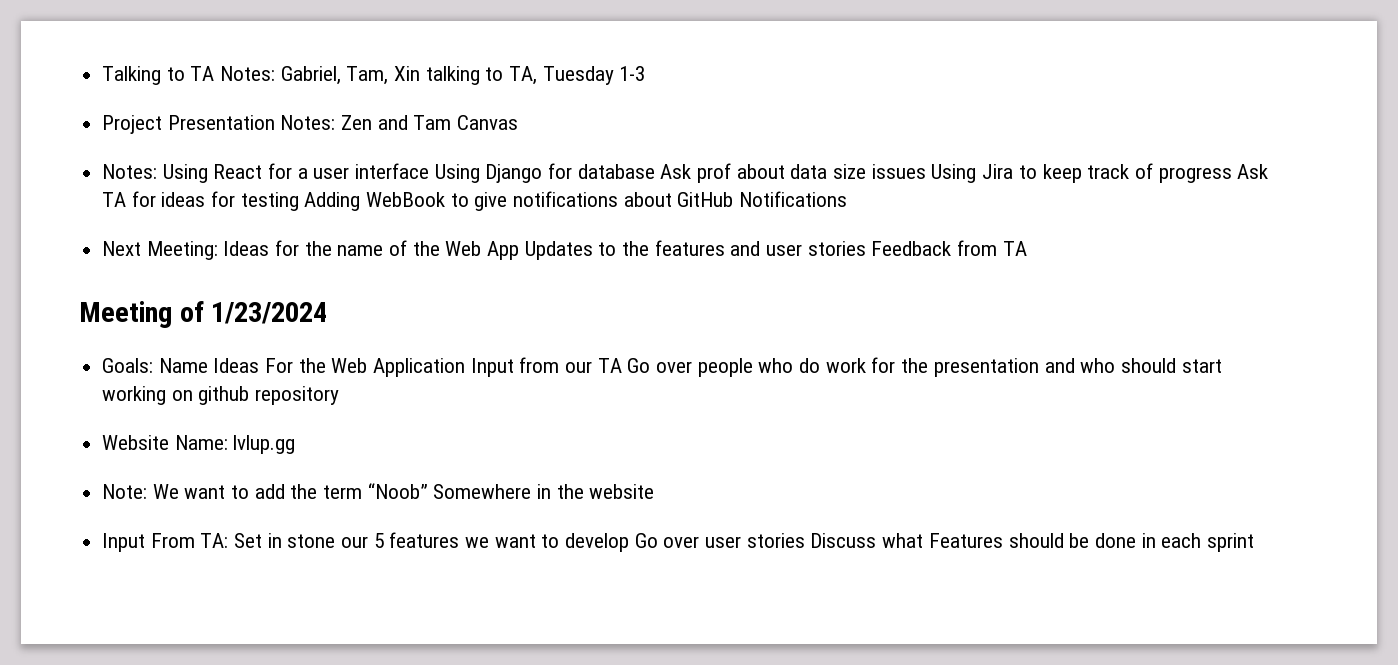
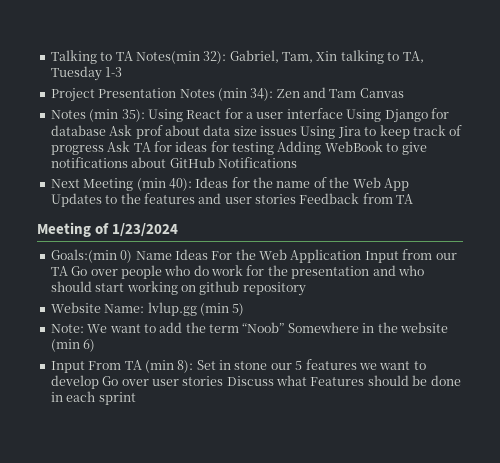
- Talking to TA Notes: Gabriel, Tam, Xin talking to TA, Tuesday 1-3
+ Talking to TA Notes(min 32): Gabriel, Tam, Xin talking to TA, Tuesday 1-3
- Project Presentation Notes: Zen and Tam Canvas
+ Project Presentation Notes (min 34): Zen and Tam Canvas
- Notes: Using React for a user interface Using Django for database Ask prof about data size issues Using Jira to keep track of progress Ask TA for ideas for testing Adding WebBook to give notifications about GitHub Notifications
+ Notes (min 35): Using React for a user interface Using Django for database Ask prof about data size issues Using Jira to keep track of progress Ask TA for ideas for testing Adding WebBook to give notifications about GitHub Notifications
- Next Meeting: Ideas for the name of the Web App Updates to the features and user stories Feedback from TA
+ Next Meeting (min 40): Ideas for the name of the Web App Updates to the features and user stories Feedback from TA
- Goals: Name Ideas For the Web Application Input from our TA Go over people who do work for the presentation and who should start working on github repository
+ Goals:(min 0) Name Ideas For the Web Application Input from our TA Go over people who do work for the presentation and who should start working on github repository
- Website Name: lvlup.gg
+ Website Name: lvlup.gg (min 5)
- Note: We want to add the term “Noob” Somewhere in the website
+ Note: We want to add the term “Noob” Somewhere in the website (min 6)
- Input From TA: Set in stone our 5 features we want to develop Go over user stories Discuss what Features should be done in each sprint
+ Input From TA (min 8): Set in stone our 5 features we want to develop Go over user stories Discuss what Features should be done in each sprint

